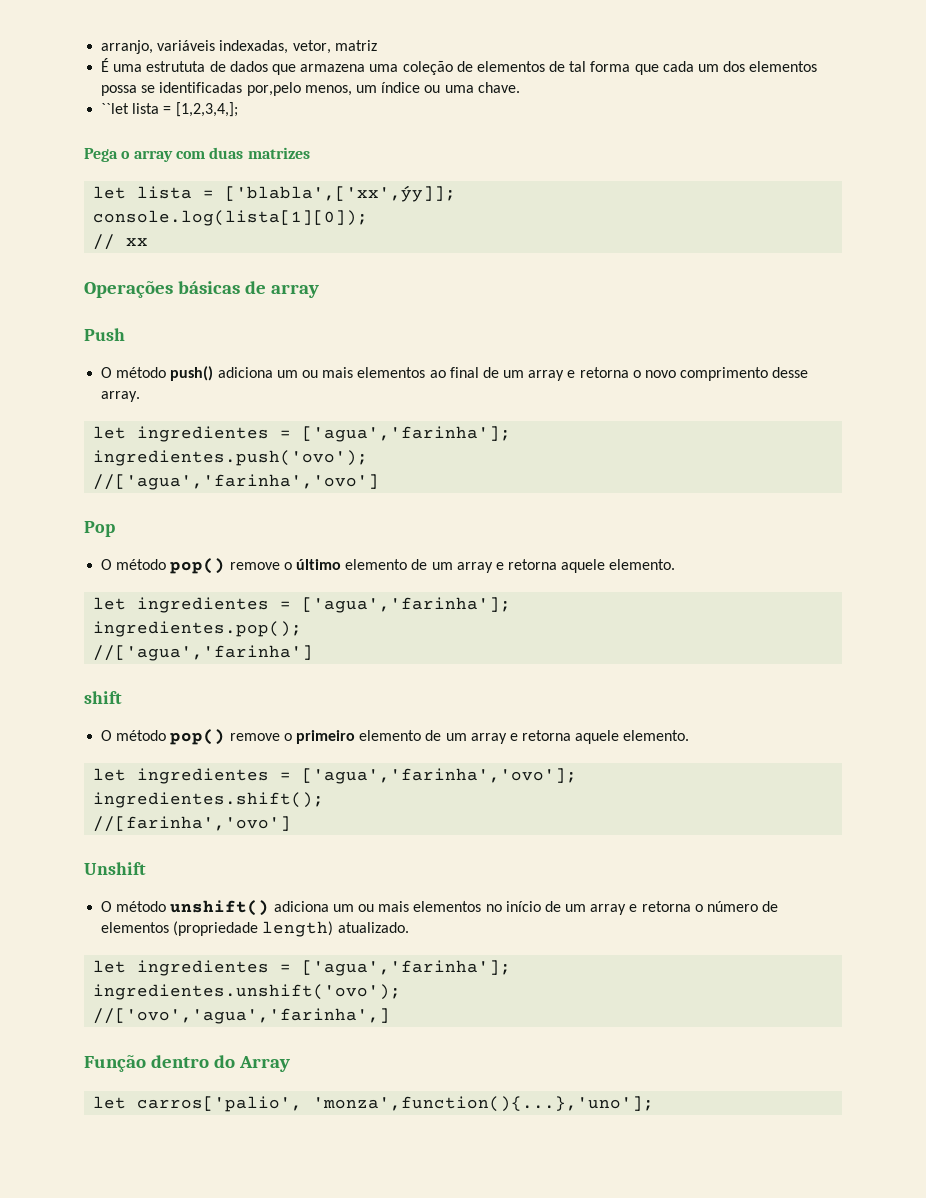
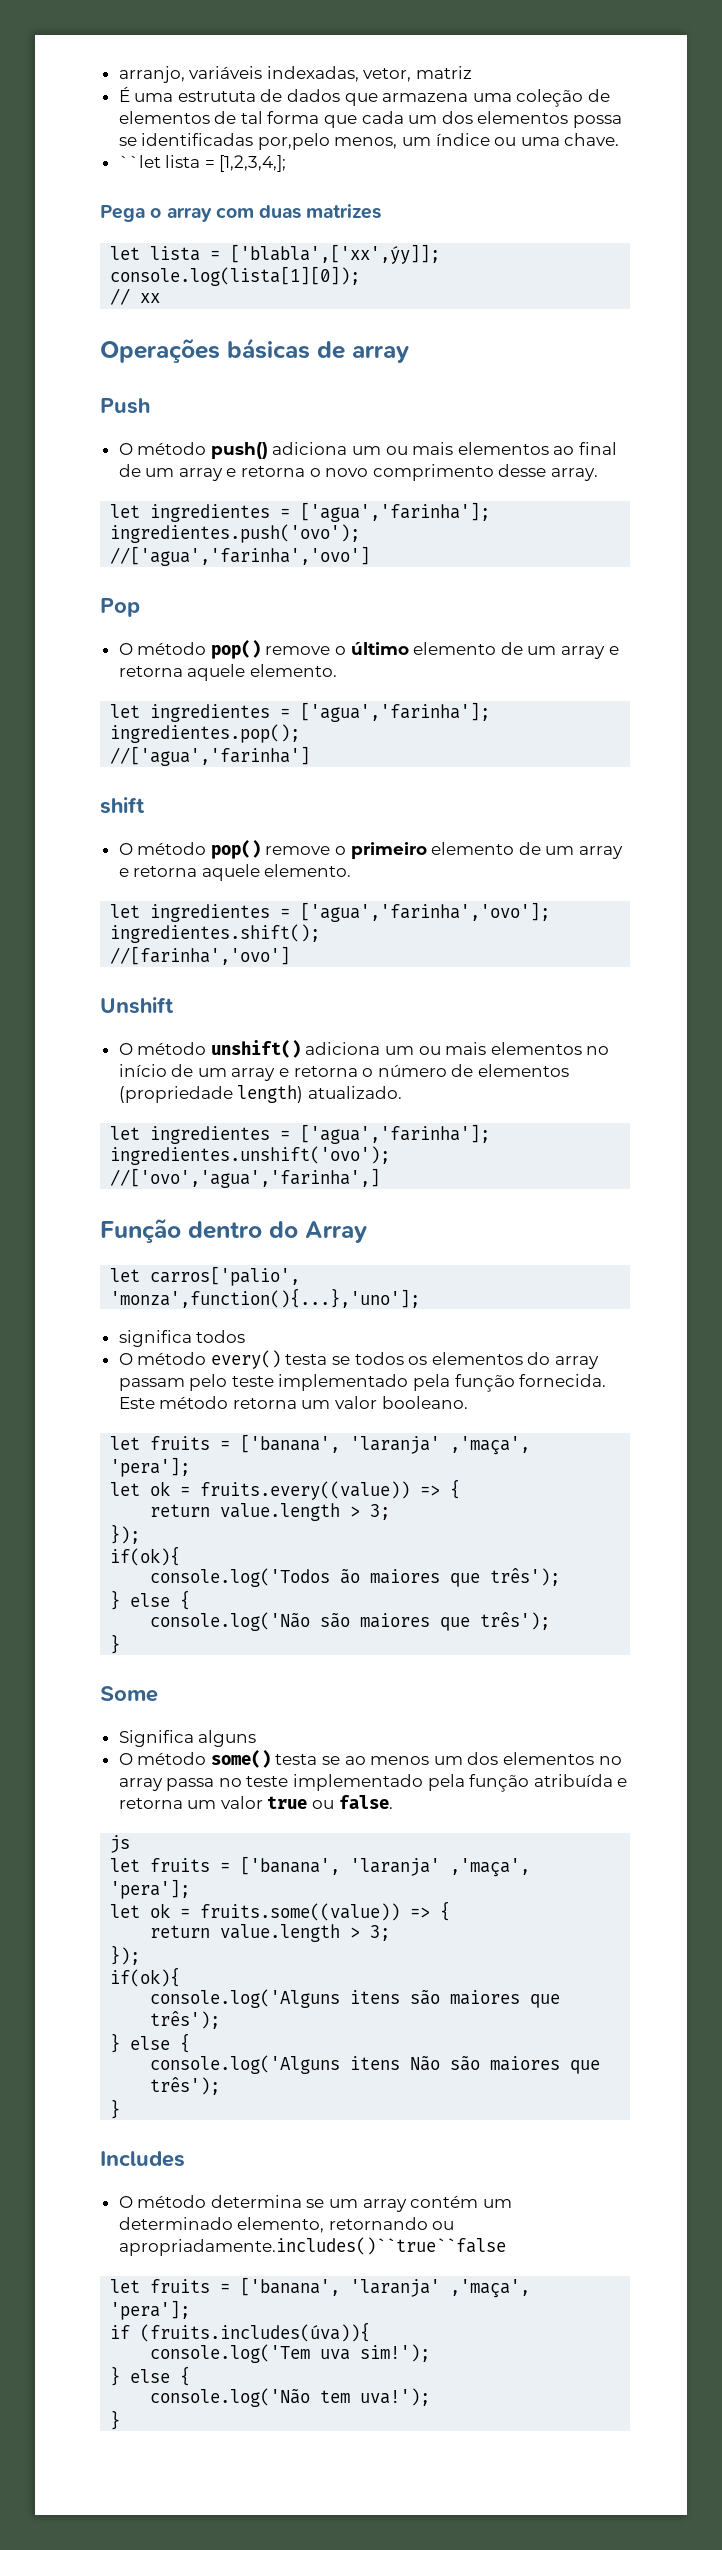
+ significa todos
+ O método every() testa se todos os elementos do array passam pelo teste implementado pela função fornecida. Este método retorna um valor booleano.
+ let fruits = ['banana', 'laranja' ,'maça', 'pera'];
+ let ok = fruits.every((value)) => {
+ return value.length > 3;
+ });
+ if(ok){
+ console.log('Todos ão maiores que três');
+ } else {
+ console.log('Não são maiores que três');
+ }
+ Some
+ Significa alguns
+ O método some() testa se ao menos um dos elementos no array passa no teste implementado pela função atribuída e retorna um valor true ou false.
+ js
+ let fruits = ['banana', 'laranja' ,'maça', 'pera'];
+ let ok = fruits.some((value)) => {
+ return value.length > 3;
+ });
+ if(ok){
+ console.log('Alguns itens são maiores que três');
+ } else {
+ console.log('Alguns itens Não são maiores que três');
+ }
+ Includes
+ O método determina se um array contém um determinado elemento, retornando ou apropriadamente.includes()``true``false
+ let fruits = ['banana', 'laranja' ,'maça', 'pera'];
+ if (fruits.includes(úva)){
+ console.log('Tem uva sim!');
+ } else {
+ console.log('Não tem uva!');
+ }

